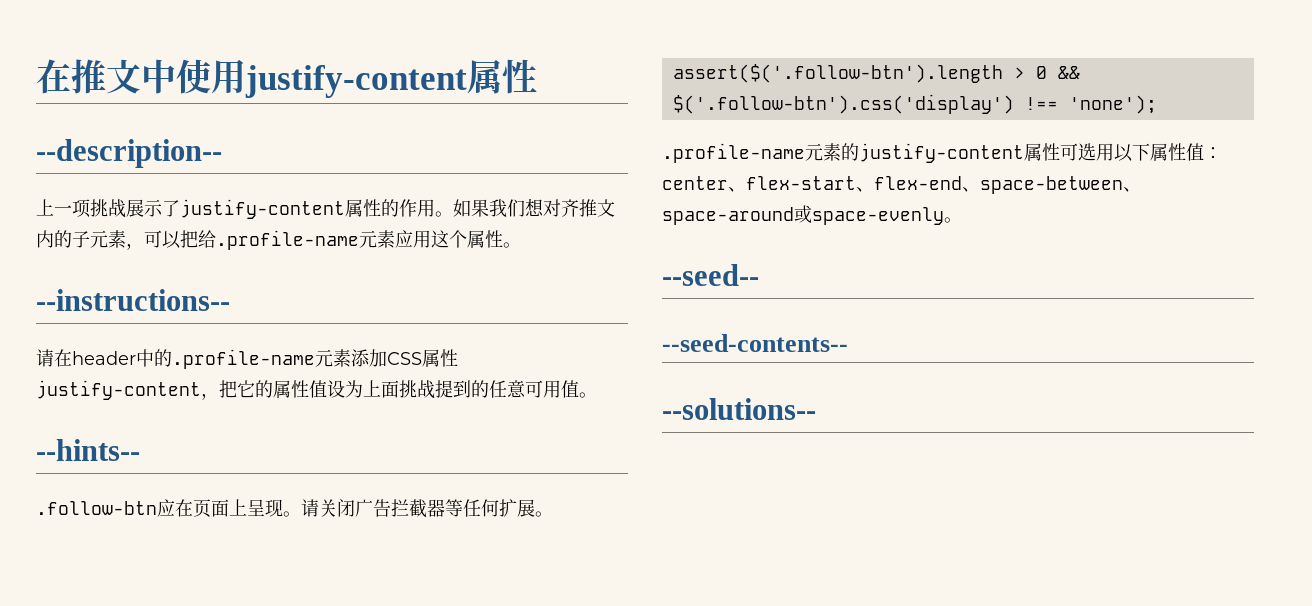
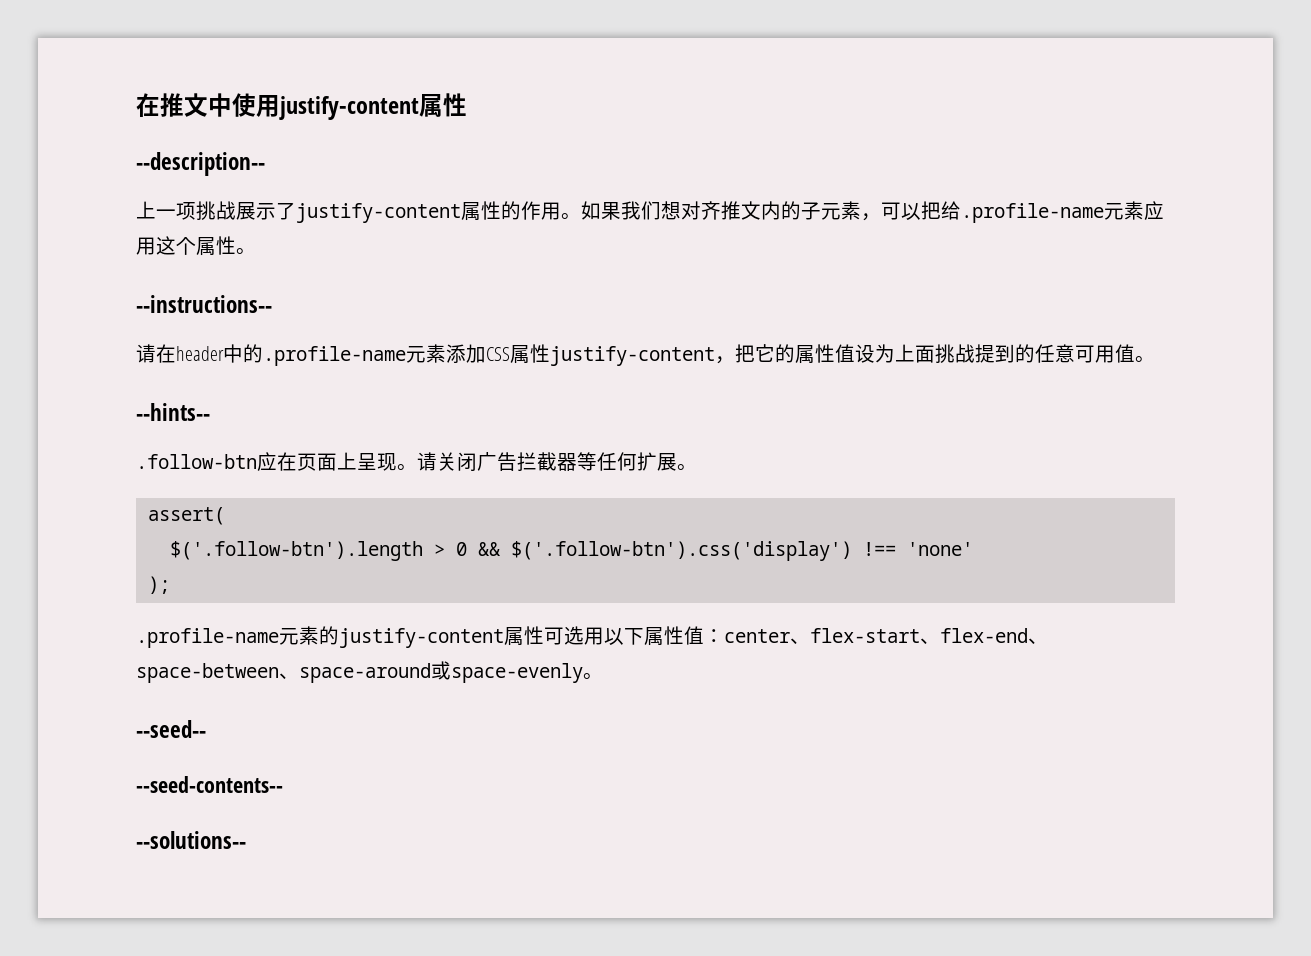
- assert($('.follow-btn').length > 0 && $('.follow-btn').css('display') !== 'none');
+ assert(
+ $('.follow-btn').length > 0 && $('.follow-btn').css('display') !== 'none'
+ );

